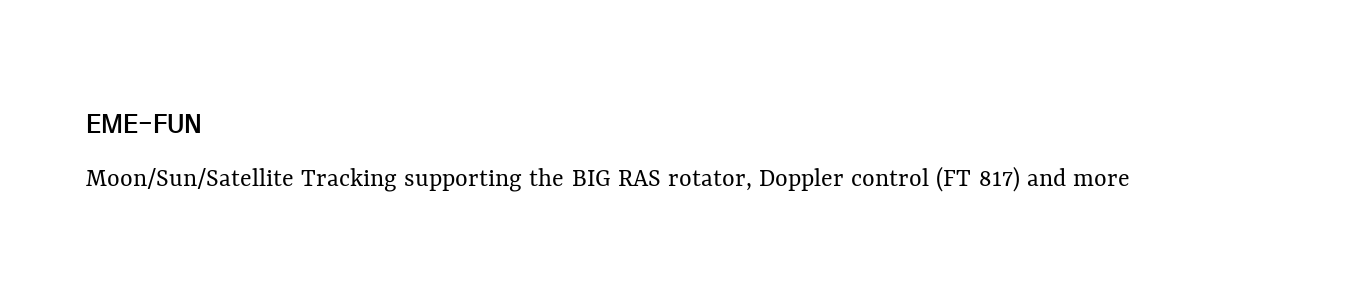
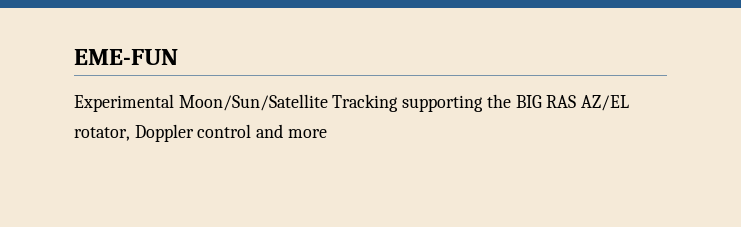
- Moon/Sun/Satellite Tracking supporting the BIG RAS rotator, Doppler control (FT 817) and more
+ Experimental Moon/Sun/Satellite Tracking supporting the BIG RAS AZ/EL rotator, Doppler control and more

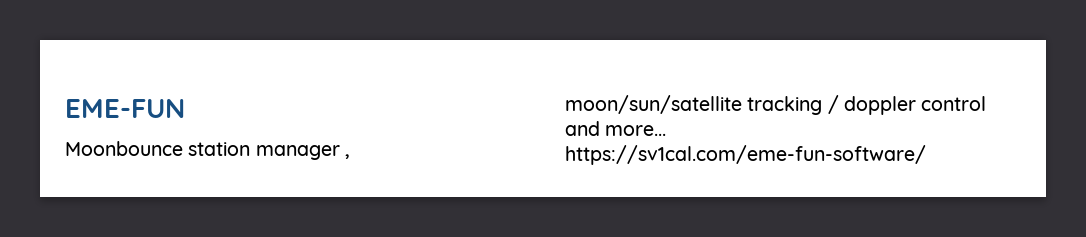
- Experimental Moon/Sun/Satellite Tracking supporting the BIG RAS AZ/EL rotator, Doppler control and more
+ Moonbounce station manager , moon/sun/satellite tracking / doppler control and more... https://sv1cal.com/eme-fun-software/

